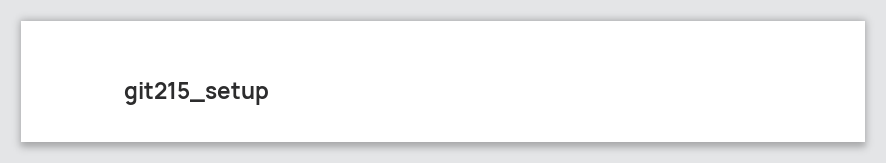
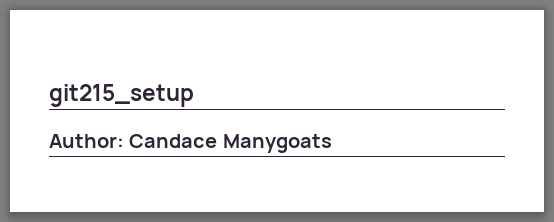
+ Author: Candace Manygoats

